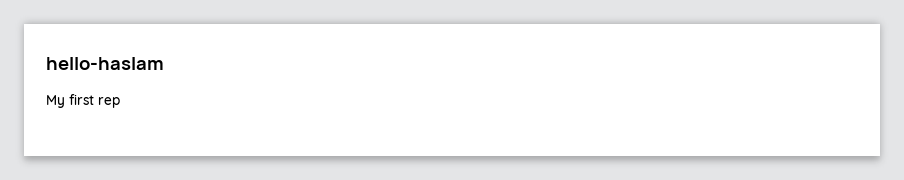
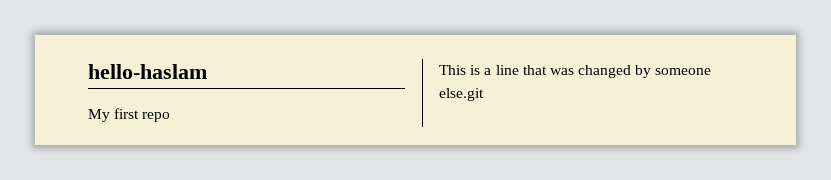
- My first rep
+ My first repo
+ This is a line that was changed by someone else.git

